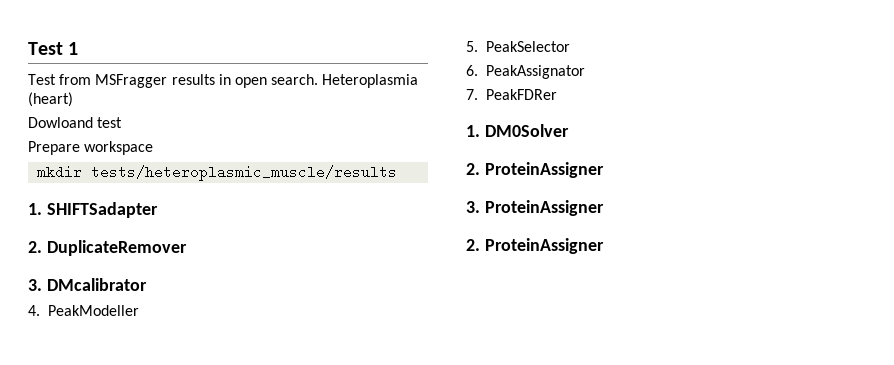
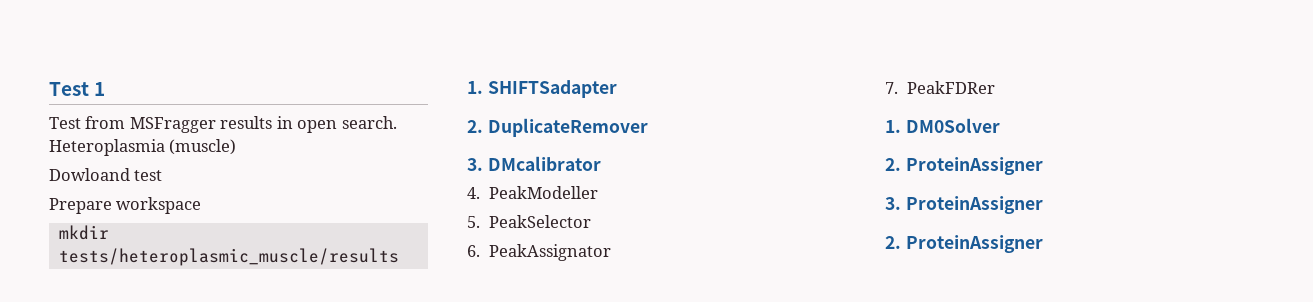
- Heteroplasmia (heart)
+ Heteroplasmia (muscle)

